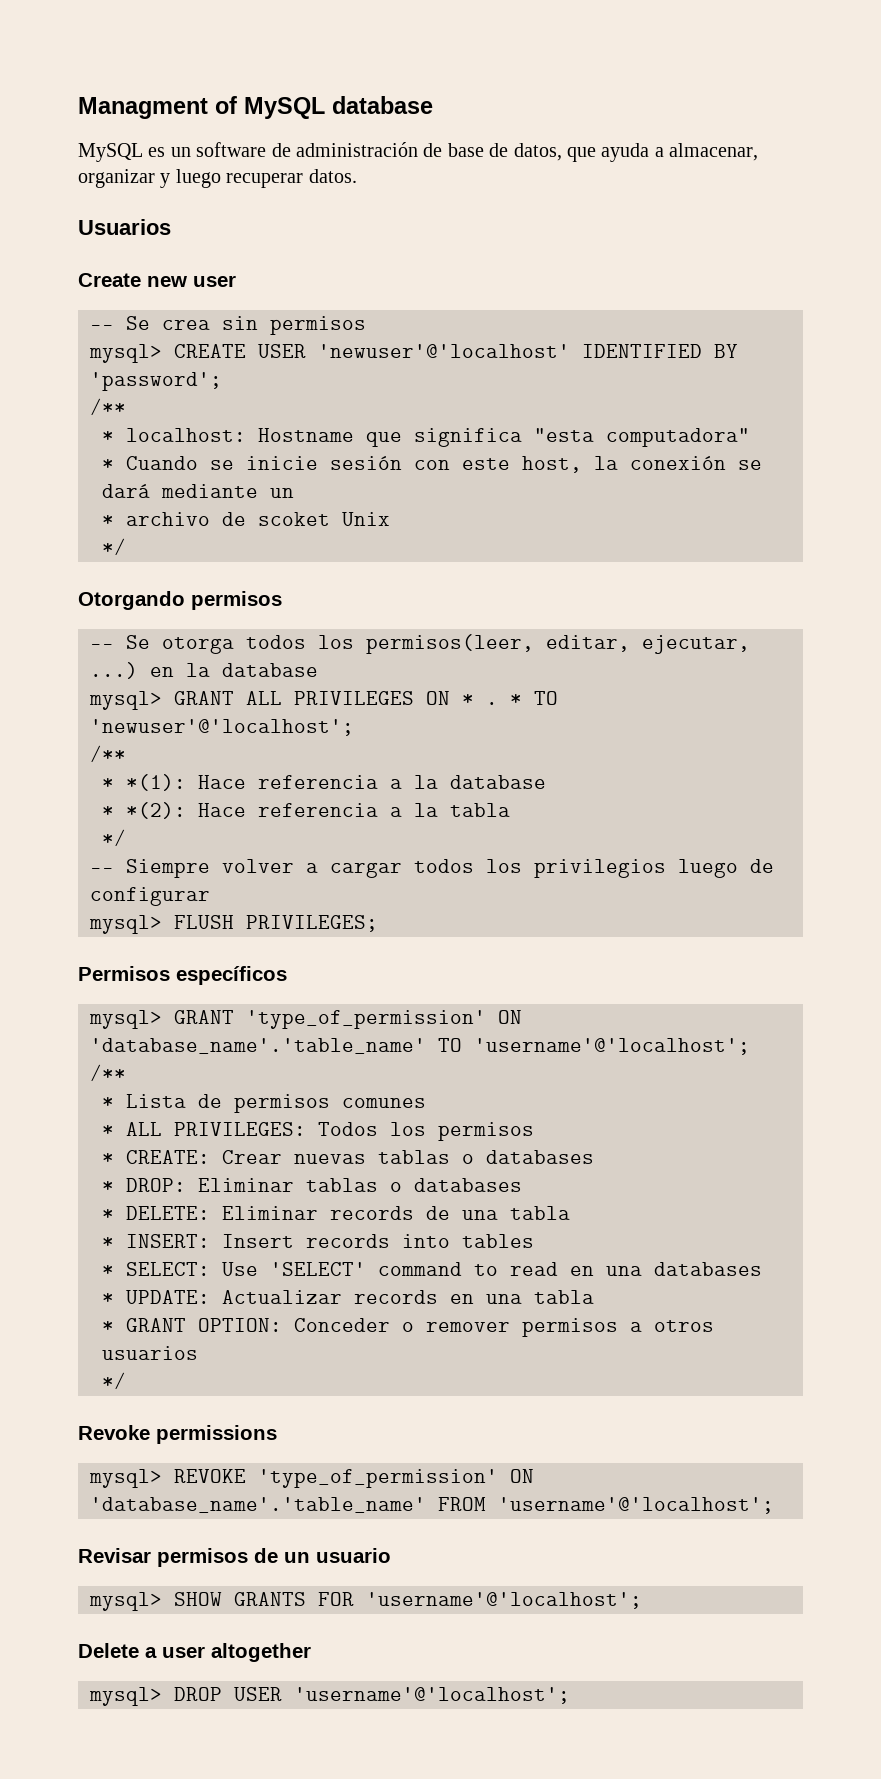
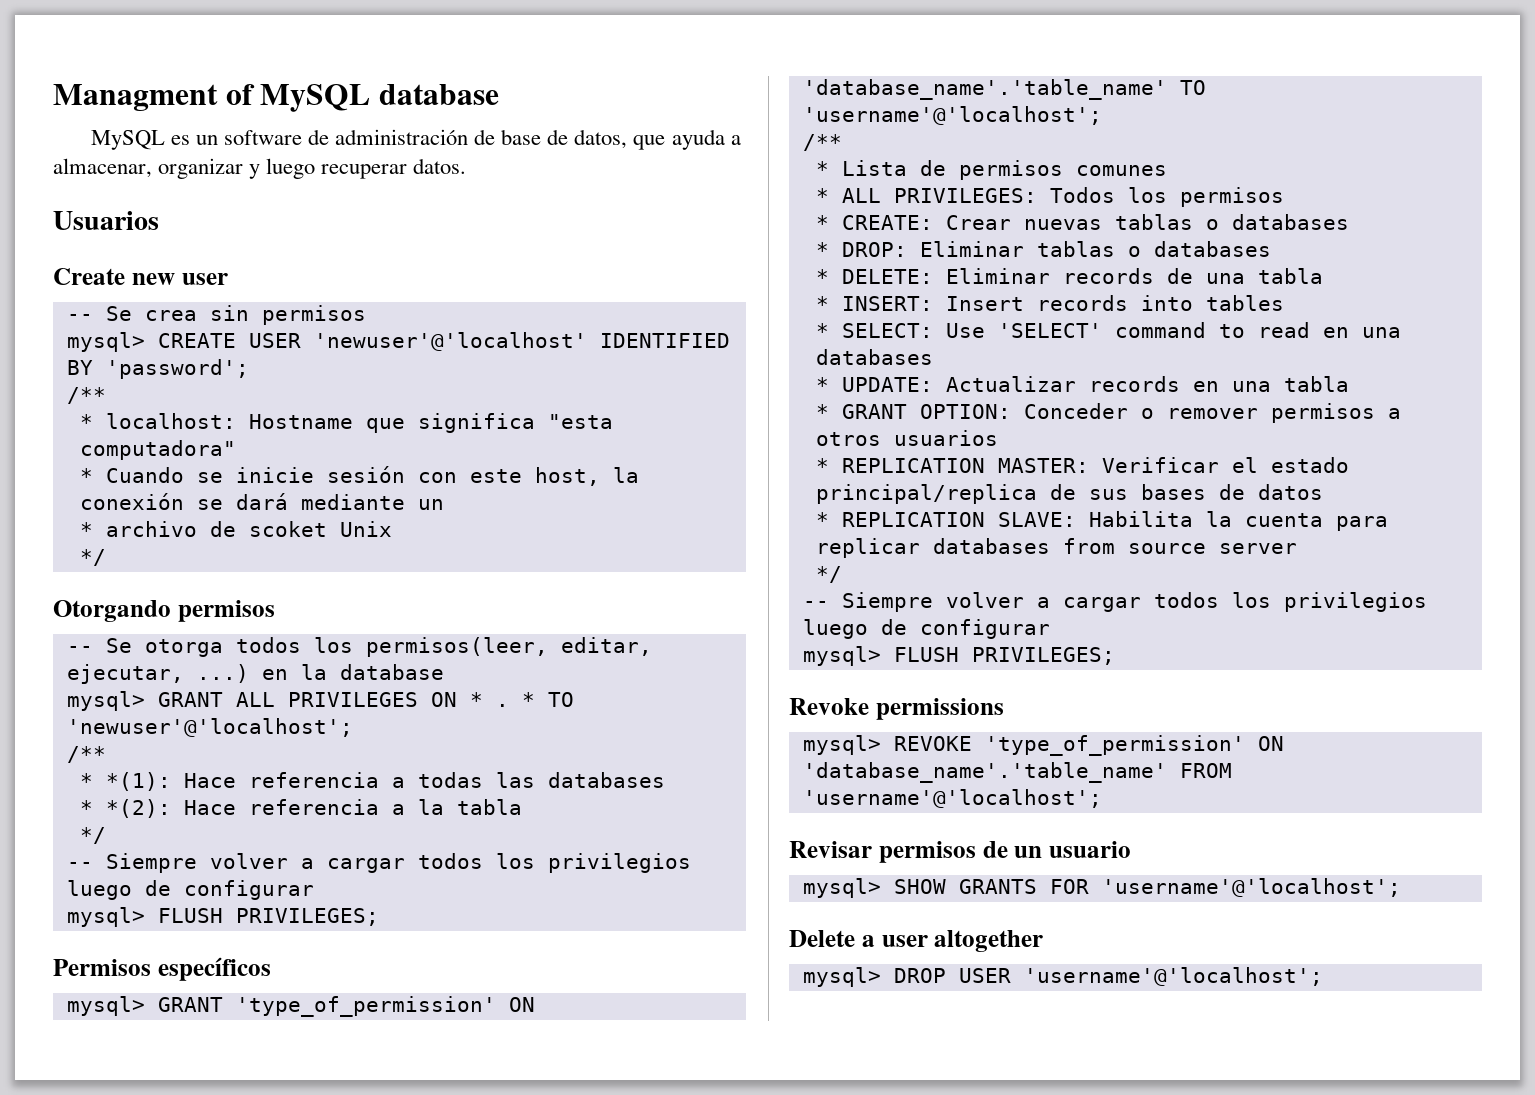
- * *(1): Hace referencia a la database
+ * *(1): Hace referencia a todas las databases
  * GRANT OPTION: Conceder o remover permisos a otros usuarios
+ * REPLICATION MASTER: Verificar el estado principal/replica de sus bases de datos
+ * REPLICATION SLAVE: Habilita la cuenta para replicar databases from source server
  */
+ -- Siempre volver a cargar todos los privilegios luego de configurar
+ mysql> FLUSH PRIVILEGES;

